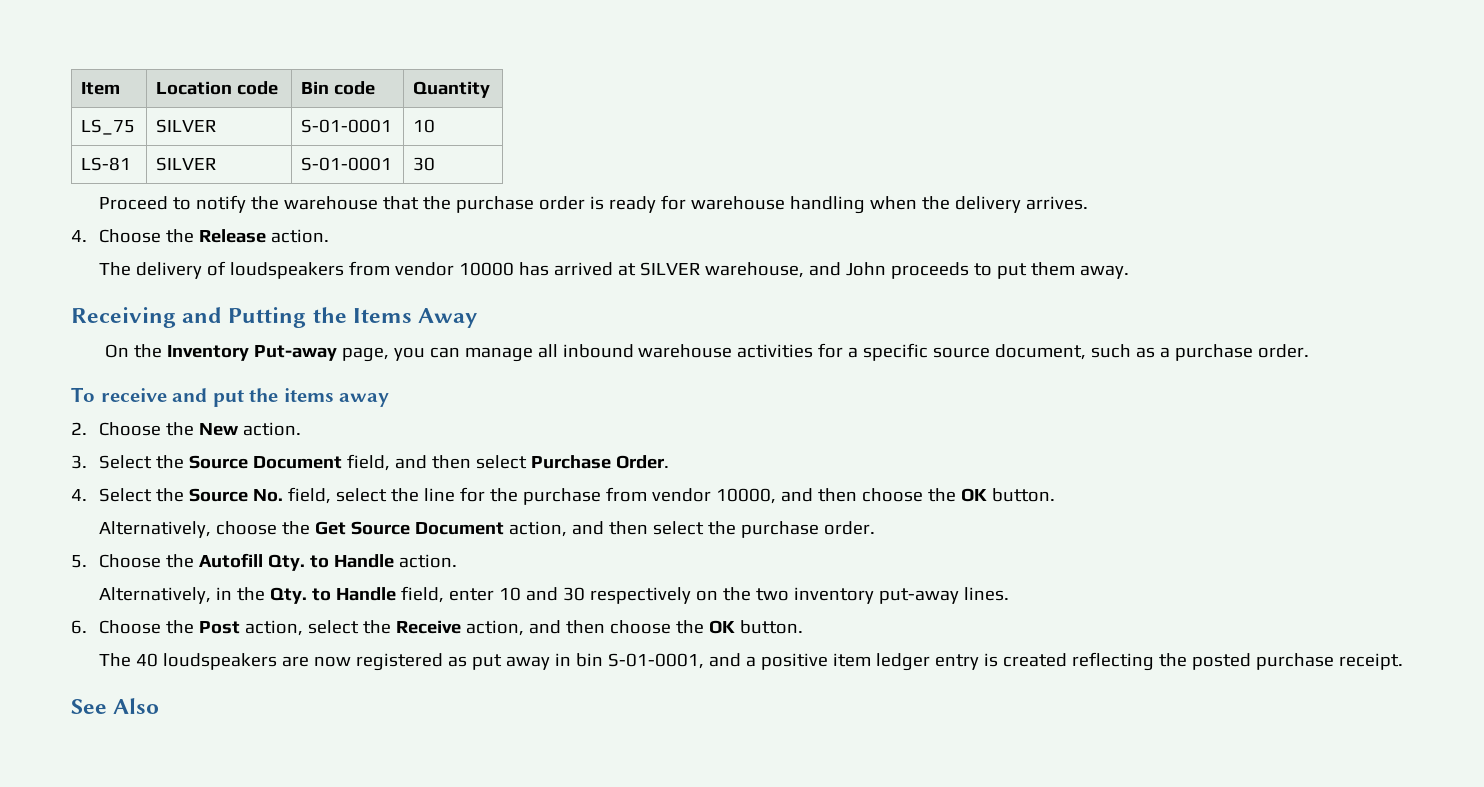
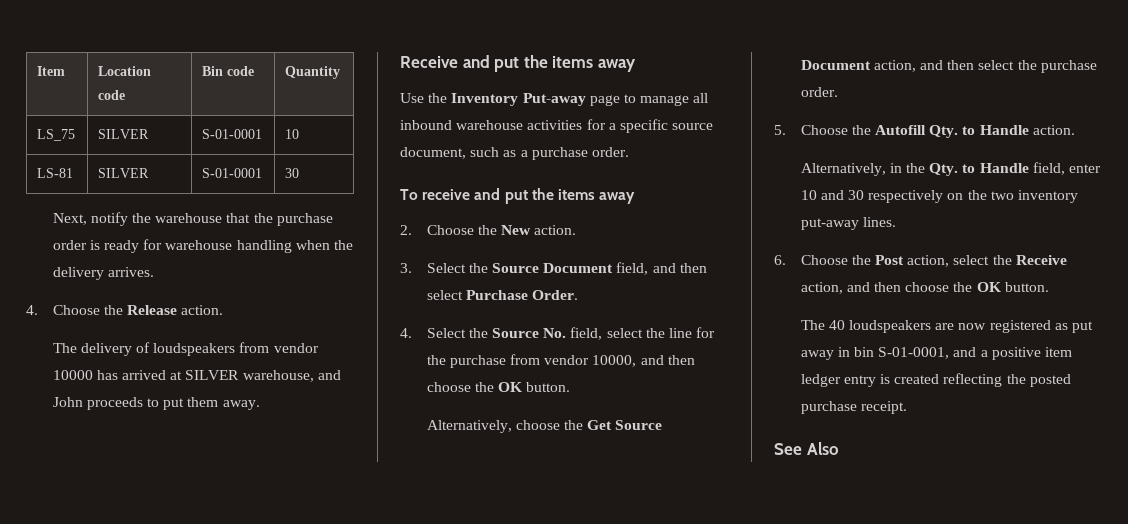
- Proceed to notify the warehouse that the purchase order is ready for warehouse handling when the delivery arrives.
+ Next, notify the warehouse that the purchase order is ready for warehouse handling when the delivery arrives.
- Receiving and Putting the Items Away
- On the Inventory Put-away page, you can manage all inbound warehouse activities for a specific source document, such as a purchase order.
+ Receive and put the items away
+ Use the Inventory Put-away page to manage all inbound warehouse activities for a specific source document, such as a purchase order.

